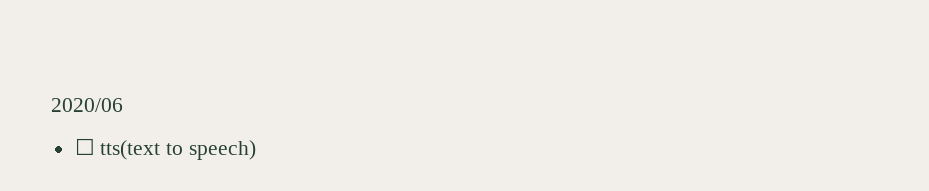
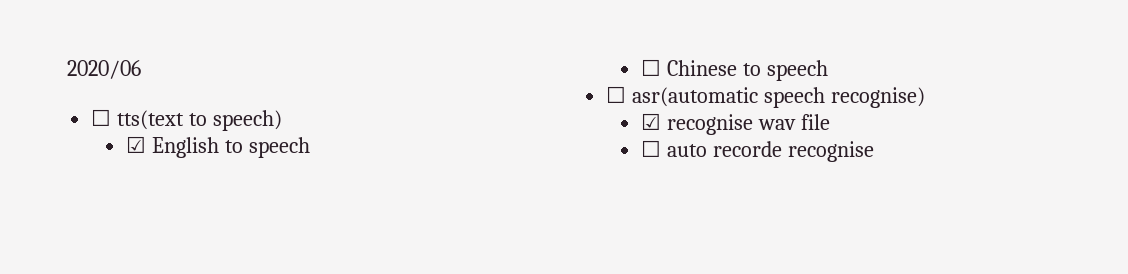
+ ☑ English to speech
+ ☐ Chinese to speech
+ ☐ asr(automatic speech recognise)
+ ☑ recognise wav file
+ ☐ auto recorde recognise

